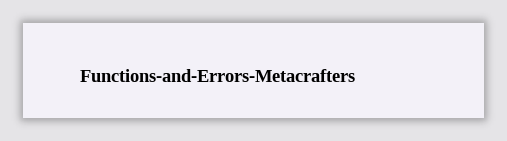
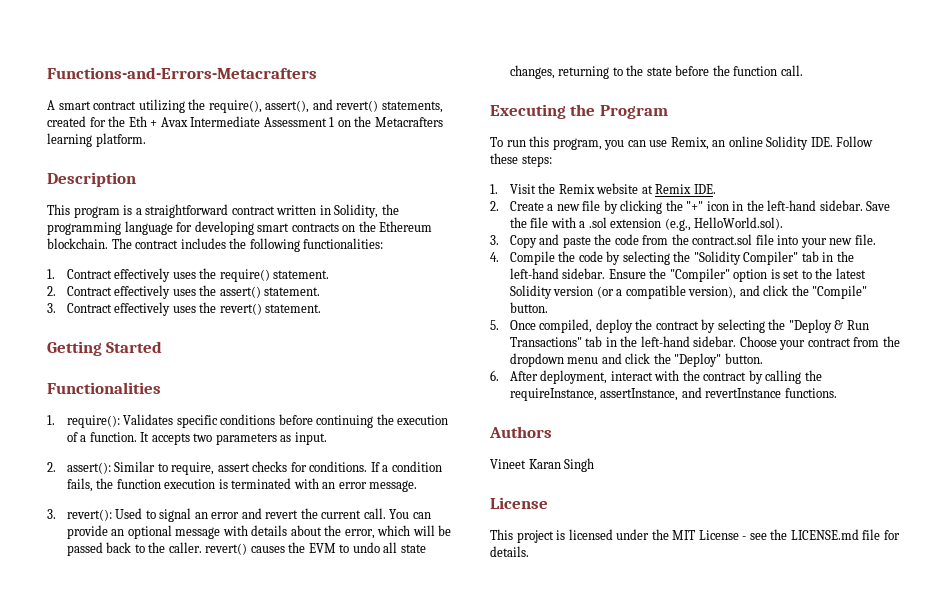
+ A smart contract utilizing the require(), assert(), and revert() statements, created for the Eth + Avax Intermediate Assessment 1 on the Metacrafters learning platform.
+ Description
+ This program is a straightforward contract written in Solidity, the programming language for developing smart contracts on the Ethereum blockchain. The contract includes the following functionalities:
+ 1. Contract effectively uses the require() statement.
+ 2. Contract effectively uses the assert() statement.
+ 3. Contract effectively uses the revert() statement.
+ Getting Started
+ Functionalities
+ 1. require(): Validates specific conditions before continuing the execution of a function. It accepts two parameters as input.
+ 2. assert(): Similar to require, assert checks for conditions. If a condition fails, the function execution is terminated with an error message.
+ 3. revert(): Used to signal an error and revert the current call. You can provide an optional message with details about the error, which will be passed back to the caller. revert() causes the EVM to undo all state changes, returning to the state before the function call.
+ Executing the Program
+ To run this program, you can use Remix, an online Solidity IDE. Follow these steps:
+ 1. Visit the Remix website at Remix IDE.
+ 2. Create a new file by clicking the "+" icon in the left-hand sidebar. Save the file with a .sol extension (e.g., HelloWorld.sol).
+ 3. Copy and paste the code from the contract.sol file into your new file.
+ 4. Compile the code by selecting the "Solidity Compiler" tab in the left-hand sidebar. Ensure the "Compiler" option is set to the latest Solidity version (or a compatible version), and click the "Compile" button.
+ 5. Once compiled, deploy the contract by selecting the "Deploy & Run Transactions" tab in the left-hand sidebar. Choose your contract from the dropdown menu and click the "Deploy" button.
+ 6. After deployment, interact with the contract by calling the requireInstance, assertInstance, and revertInstance functions.
+ Authors
+ Vineet Karan Singh
+ License
+ This project is licensed under the MIT License - see the LICENSE.md file for details.

